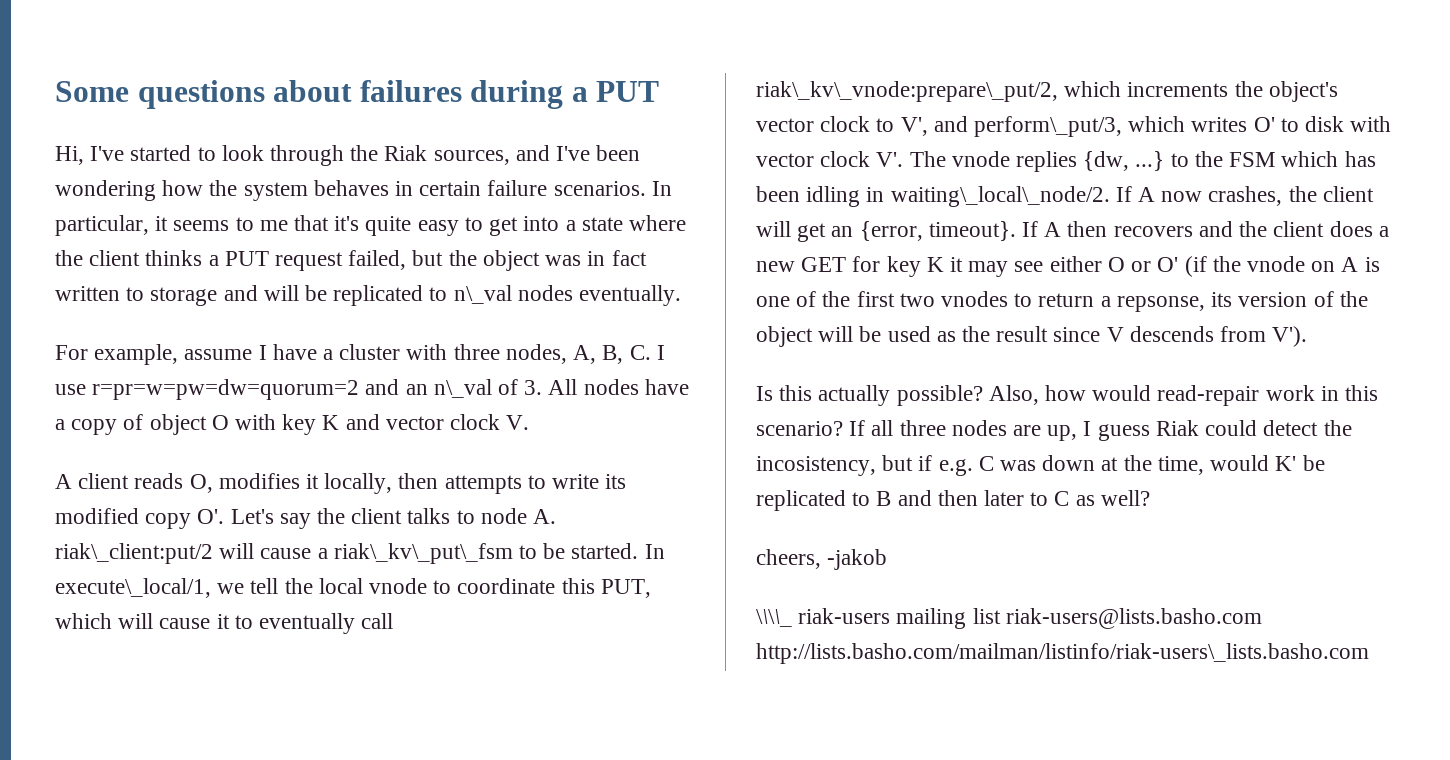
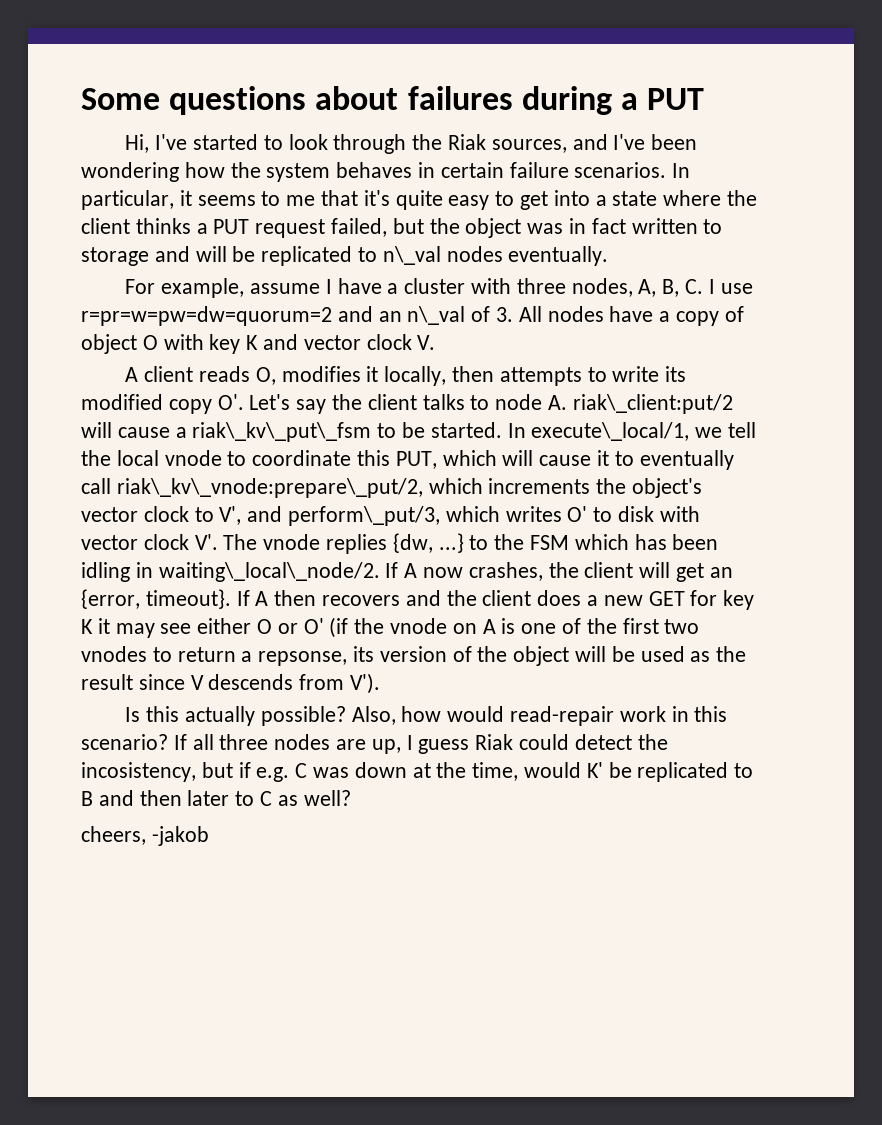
- \\\\_ riak-users mailing list riak-users@lists.basho.com http://lists.basho.com/mailman/listinfo/riak-users\_lists.basho.com

